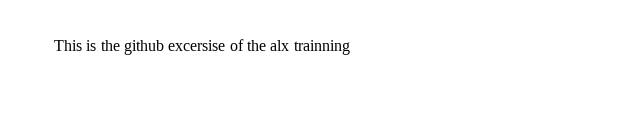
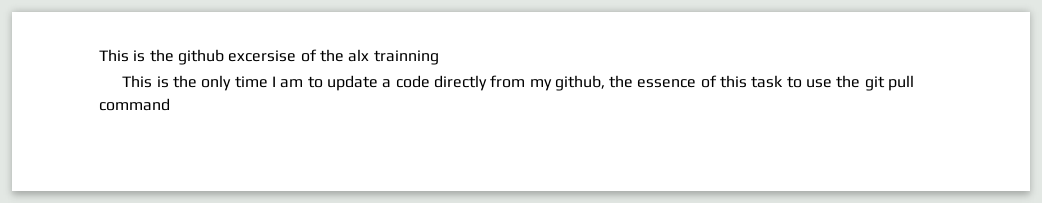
+ This is the only time I am to update a code directly from my github, the essence of this task to use the git pull command

